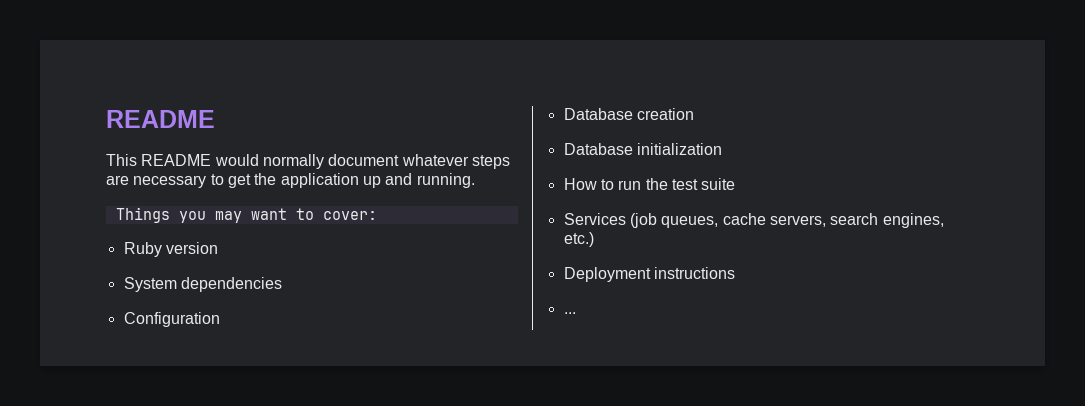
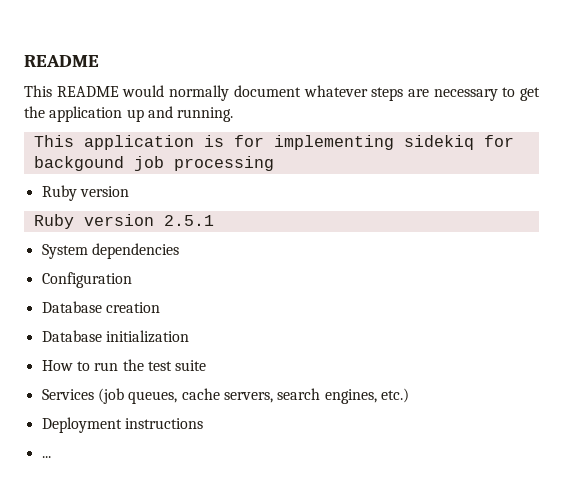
- Things you may want to cover:
+ This application is for implementing sidekiq for backgound job processing
  Ruby version
+ Ruby version 2.5.1

